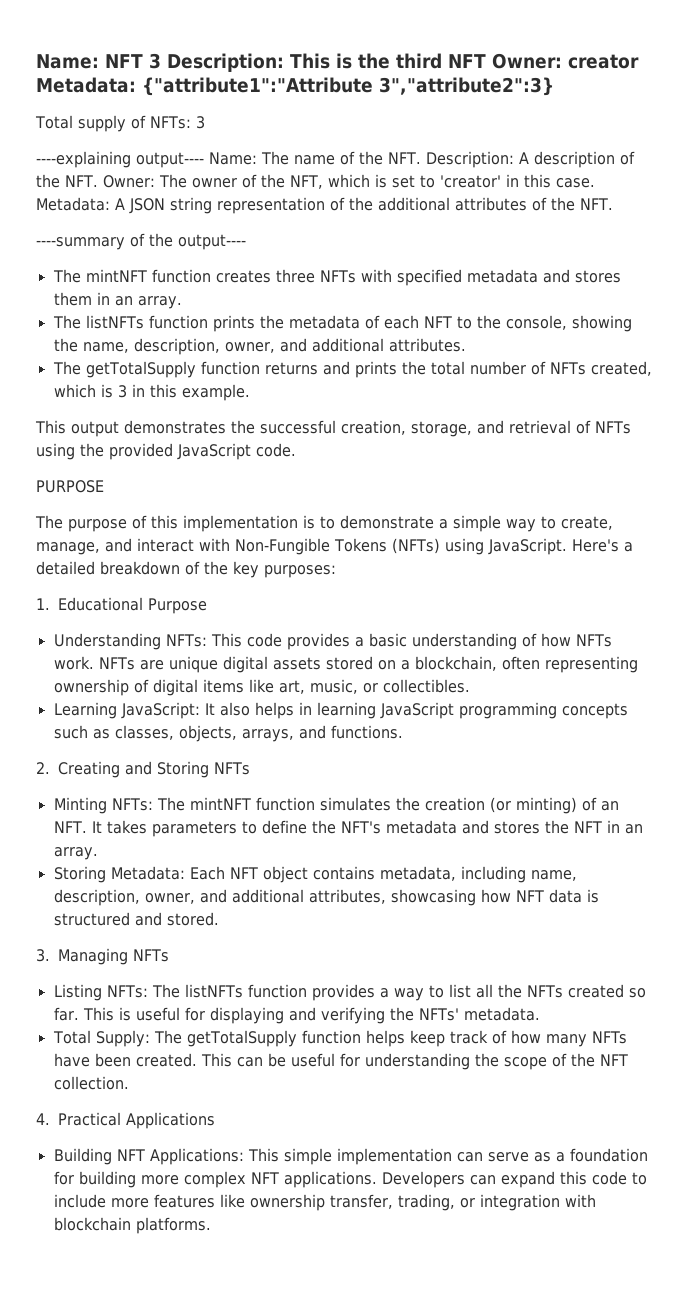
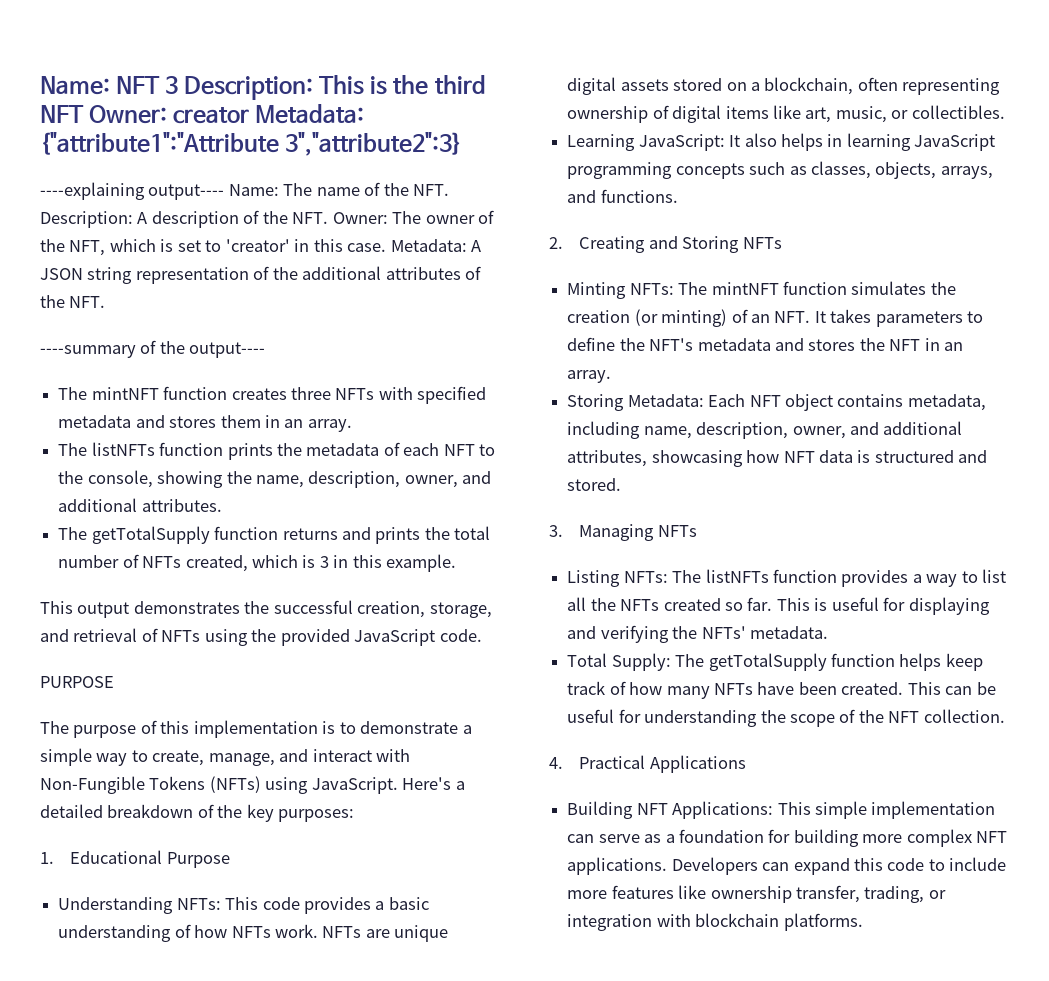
- Total supply of NFTs: 3

